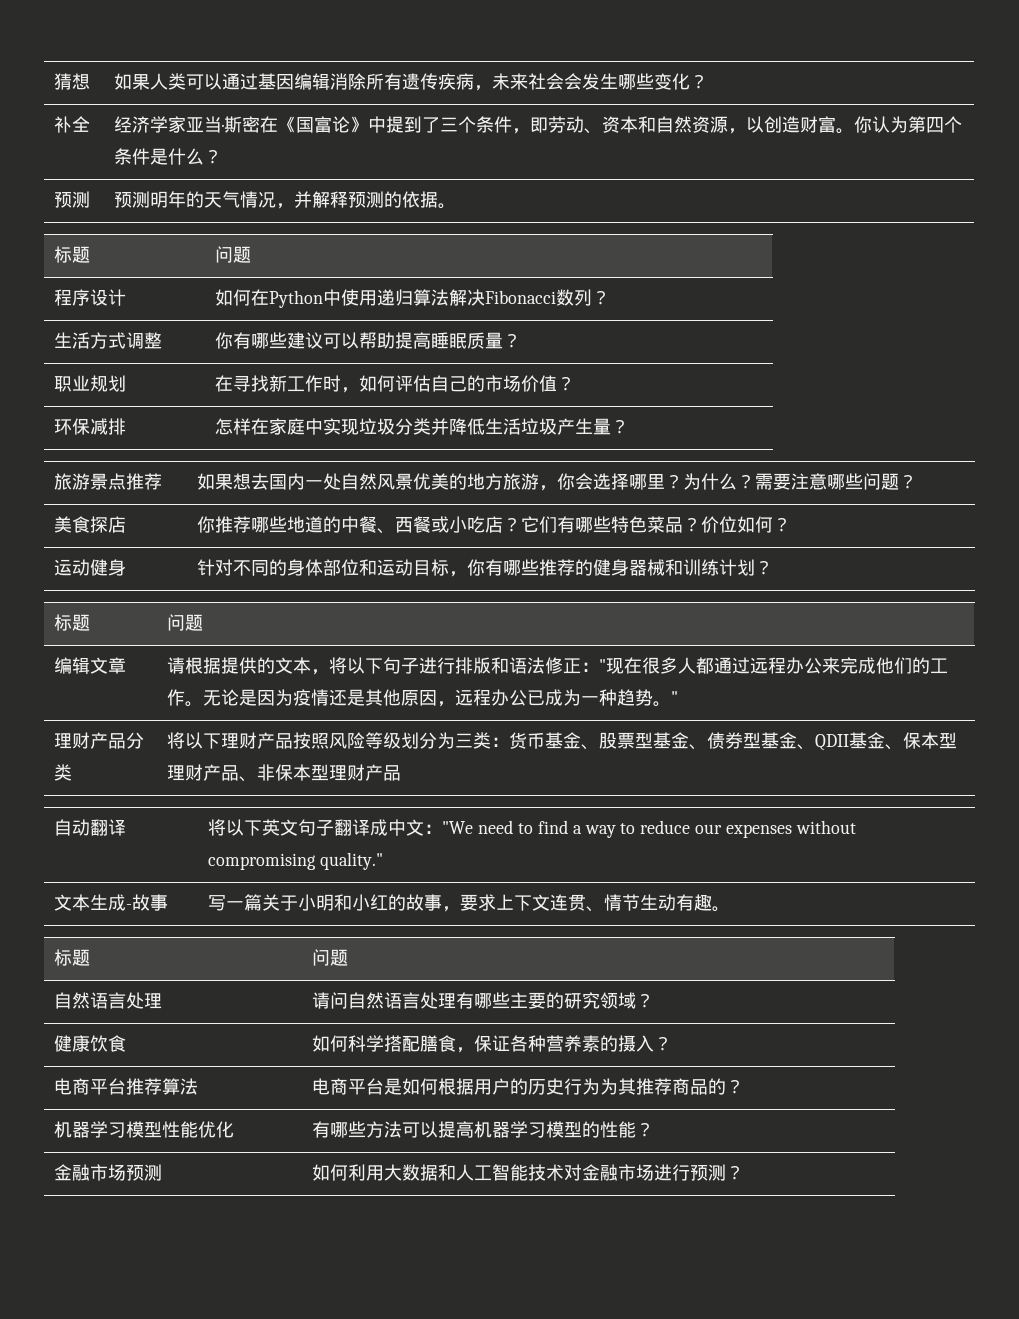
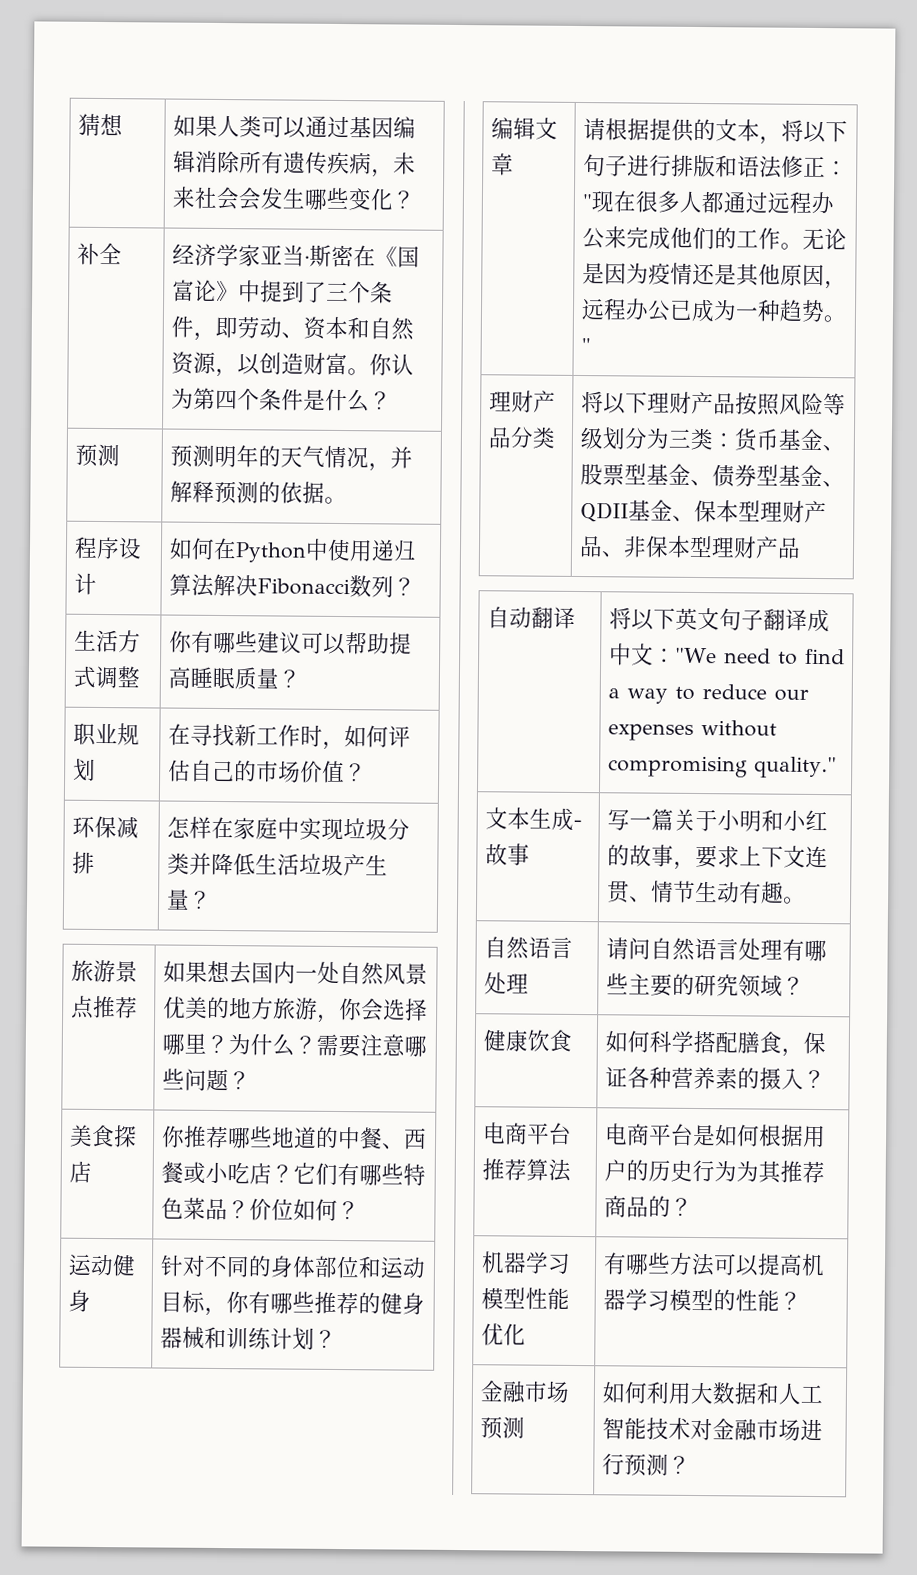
  预测 | 预测明年的天气情况，并解释预测的依据。
- 标题 | 问题
  运动健身 | 针对不同的身体部位和运动目标，你有哪些推荐的健身器械和训练计划？
- 标题 | 问题
  文本生成-故事 | 写一篇关于小明和小红的故事，要求上下文连贯、情节生动有趣。
- 标题 | 问题

